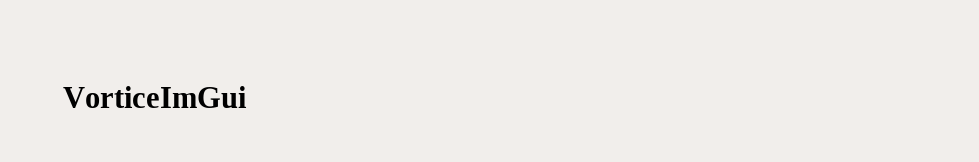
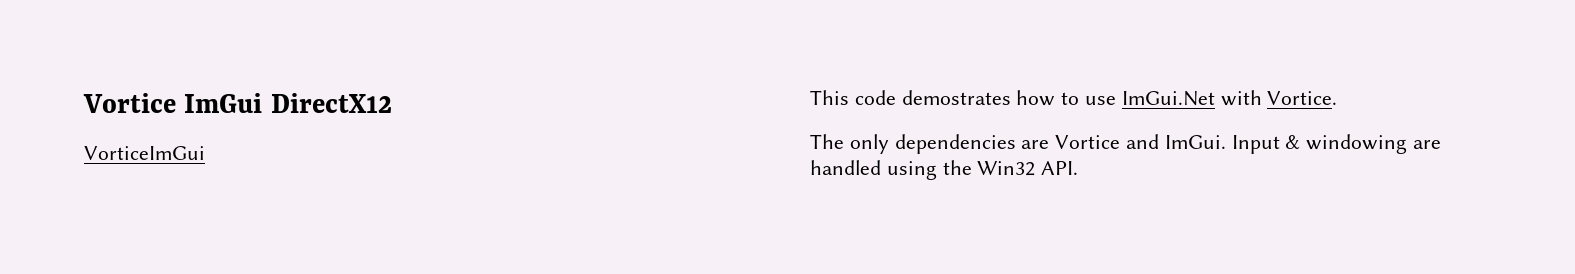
+ Vortice ImGui DirectX12
  VorticeImGui
+ This code demostrates how to use ImGui.Net with Vortice.
+ The only dependencies are Vortice and ImGui. Input & windowing are handled using the Win32 API.

